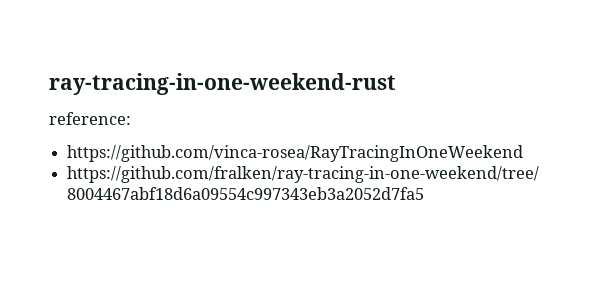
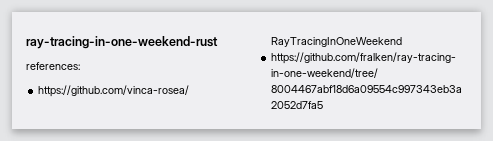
- reference:
+ references:

